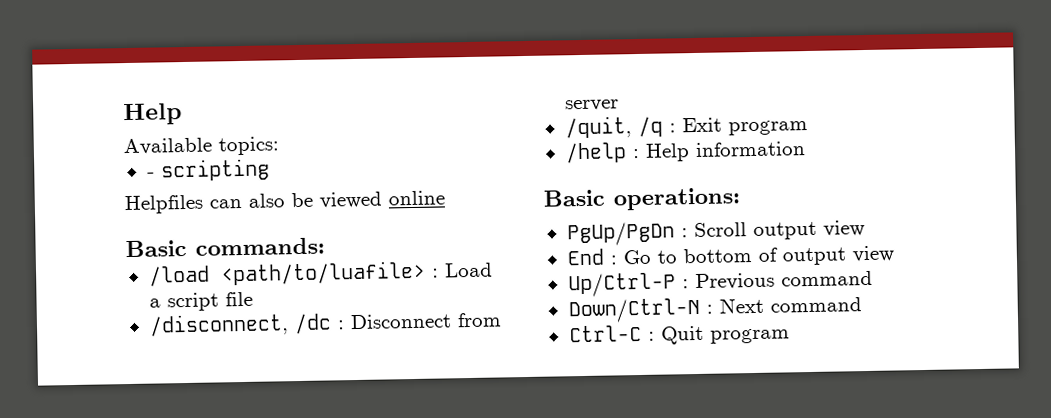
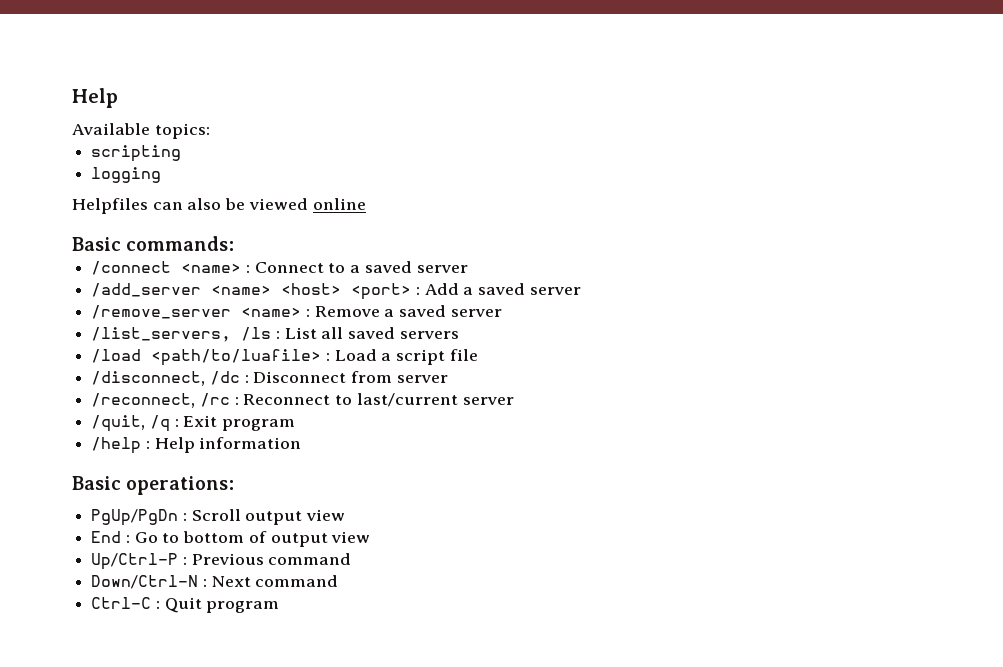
- - scripting
+ scripting
+ logging
+ /connect <name> : Connect to a saved server
+ /add_server <name> <host> <port> : Add a saved server
+ /remove_server <name> : Remove a saved server
+ /list_servers, /ls : List all saved servers
+ /reconnect, /rc : Reconnect to last/current server

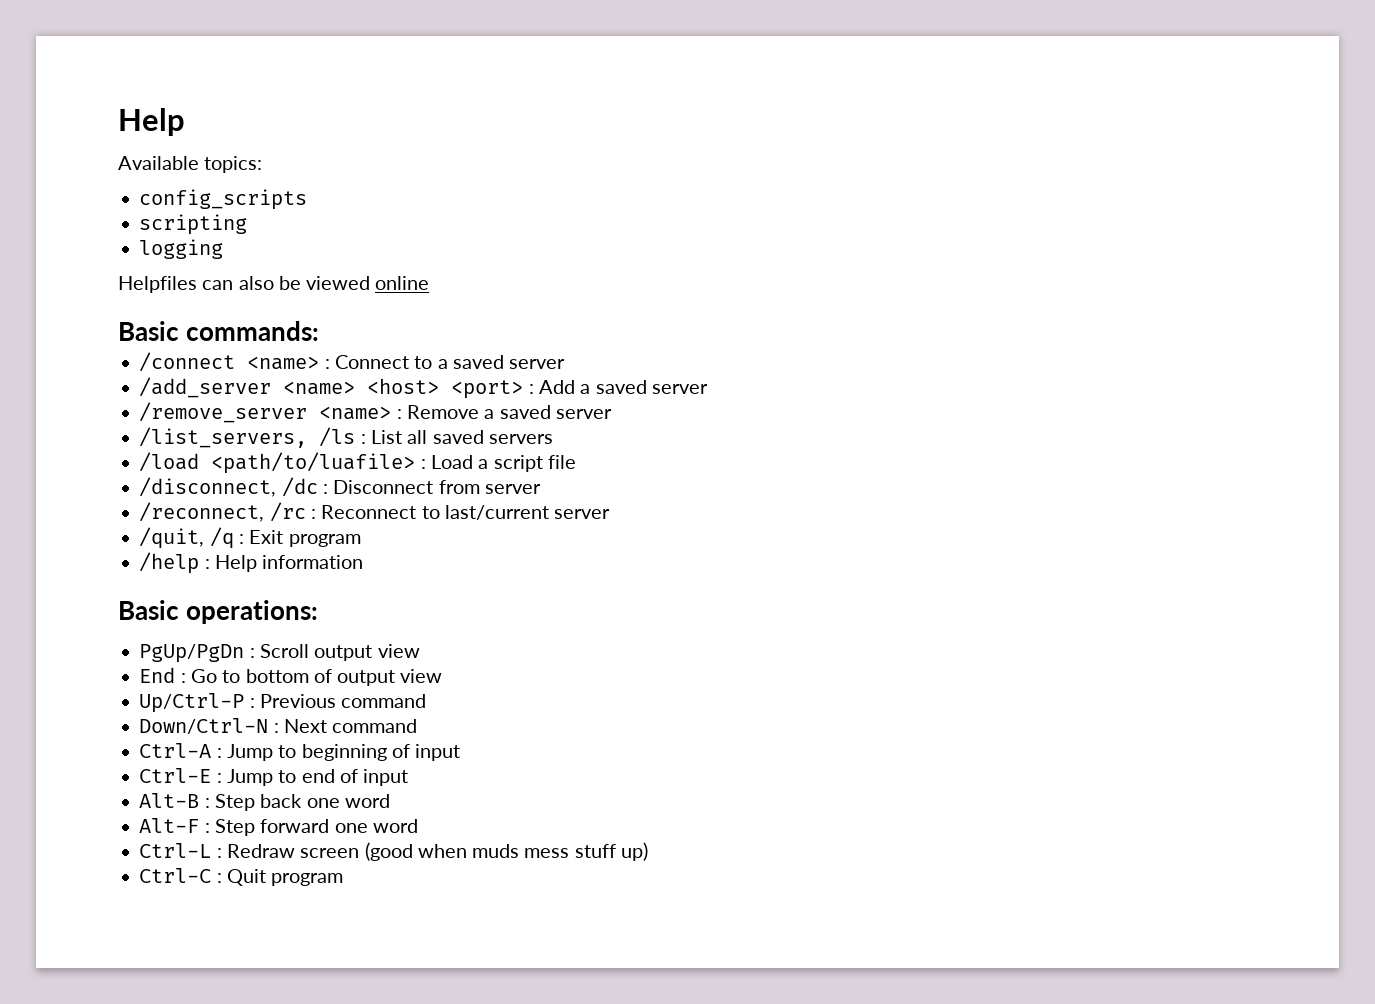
+ config_scripts
+ Ctrl-A : Jump to beginning of input
+ Ctrl-E : Jump to end of input
+ Alt-B : Step back one word
+ Alt-F : Step forward one word
+ Ctrl-L : Redraw screen (good when muds mess stuff up)

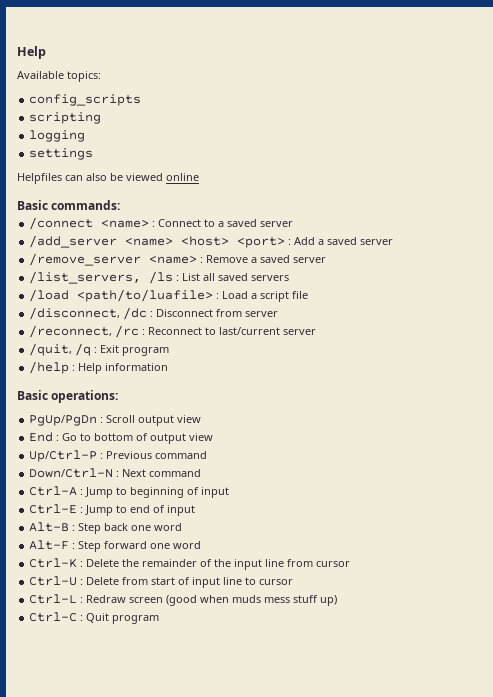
+ settings
+ Ctrl-K : Delete the remainder of the input line from cursor
+ Ctrl-U : Delete from start of input line to cursor

